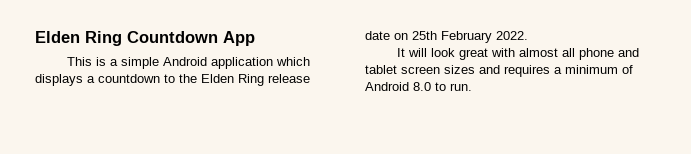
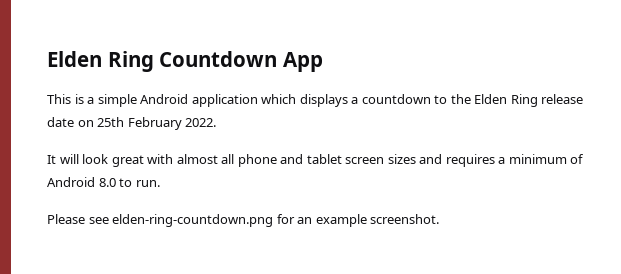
+ Please see elden-ring-countdown.png for an example screenshot.

